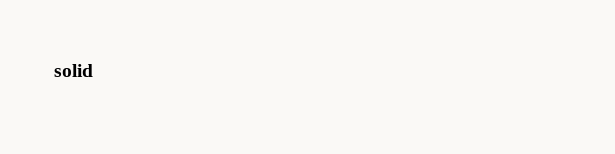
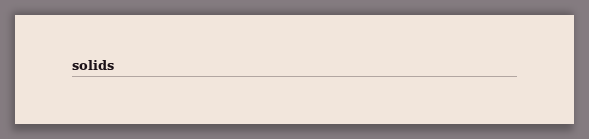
- solid
+ solids

